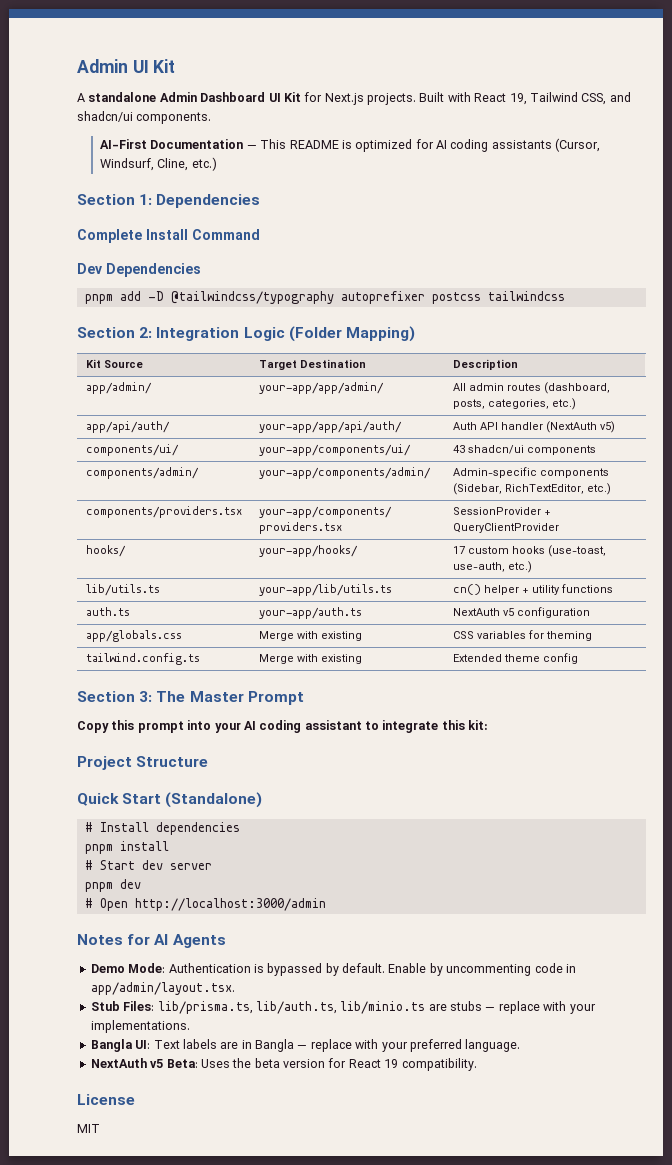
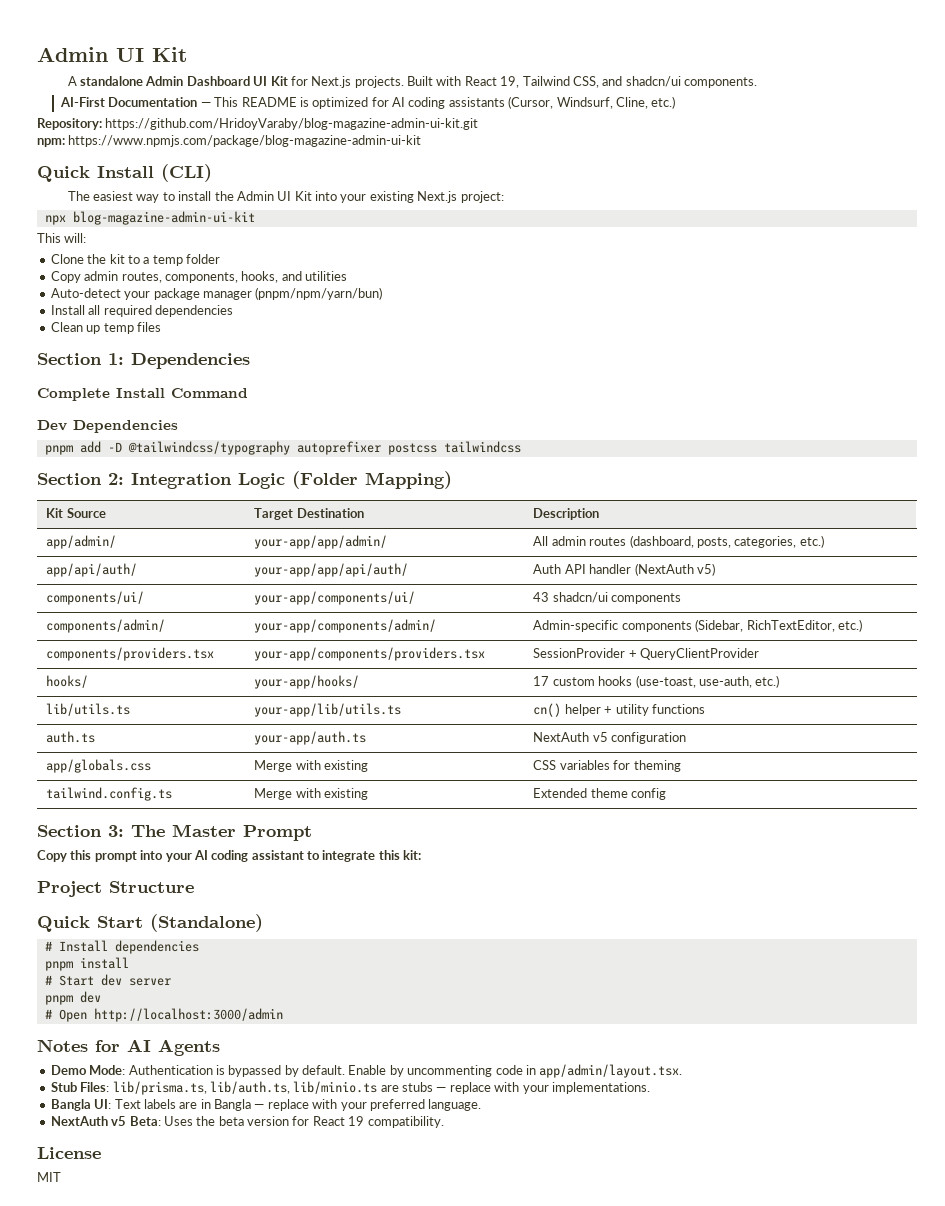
+ Repository: https://github.com/HridoyVaraby/blog-magazine-admin-ui-kit.git
+ npm: https://www.npmjs.com/package/blog-magazine-admin-ui-kit
+ Quick Install (CLI)
+ The easiest way to install the Admin UI Kit into your existing Next.js project:
+ npx blog-magazine-admin-ui-kit
+ This will:
+ Clone the kit to a temp folder
+ Copy admin routes, components, hooks, and utilities
+ Auto-detect your package manager (pnpm/npm/yarn/bun)
+ Install all required dependencies
+ Clean up temp files

